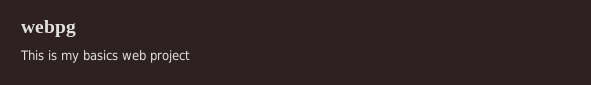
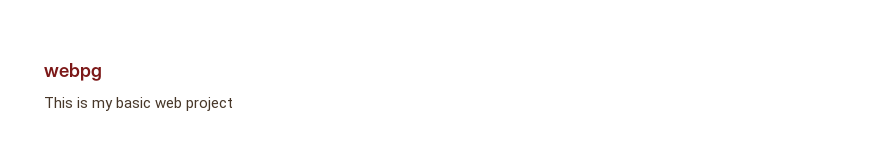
- This is my basics web project
+ This is my basic web project

